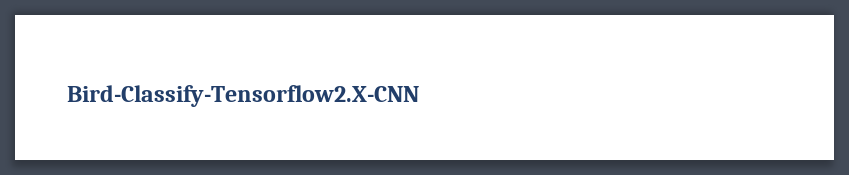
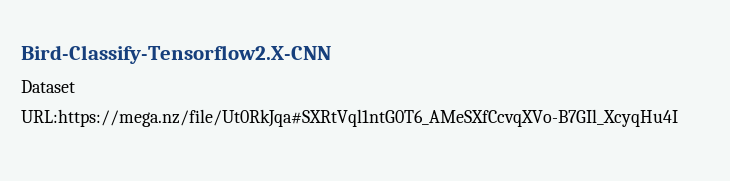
+ Dataset URL:https://mega.nz/file/Ut0RkJqa#SXRtVql1ntG0T6_AMeSXfCcvqXVo-B7GIl_XcyqHu4I

